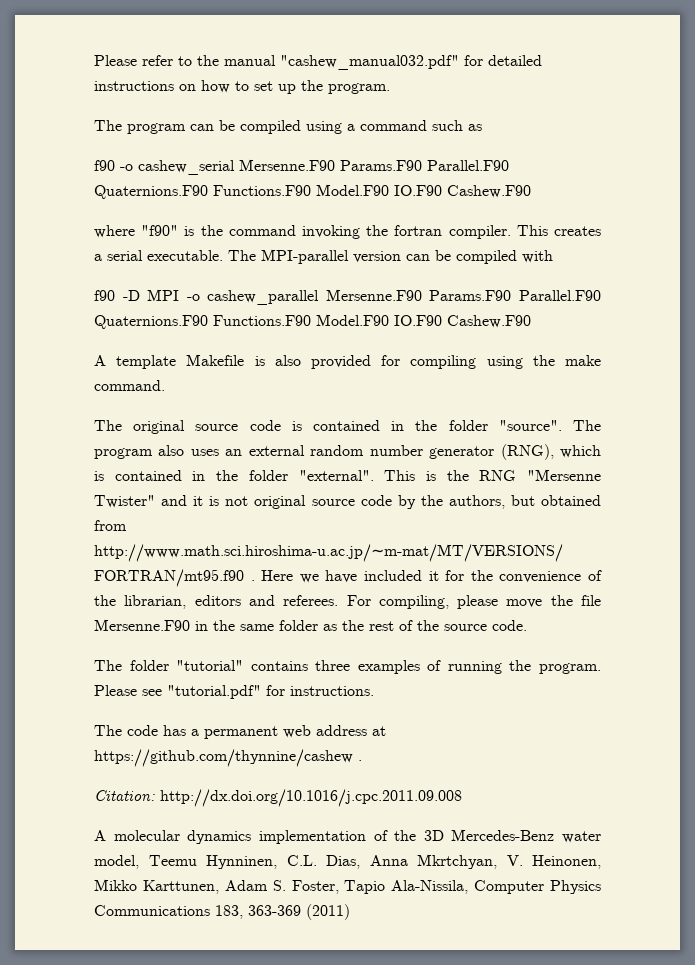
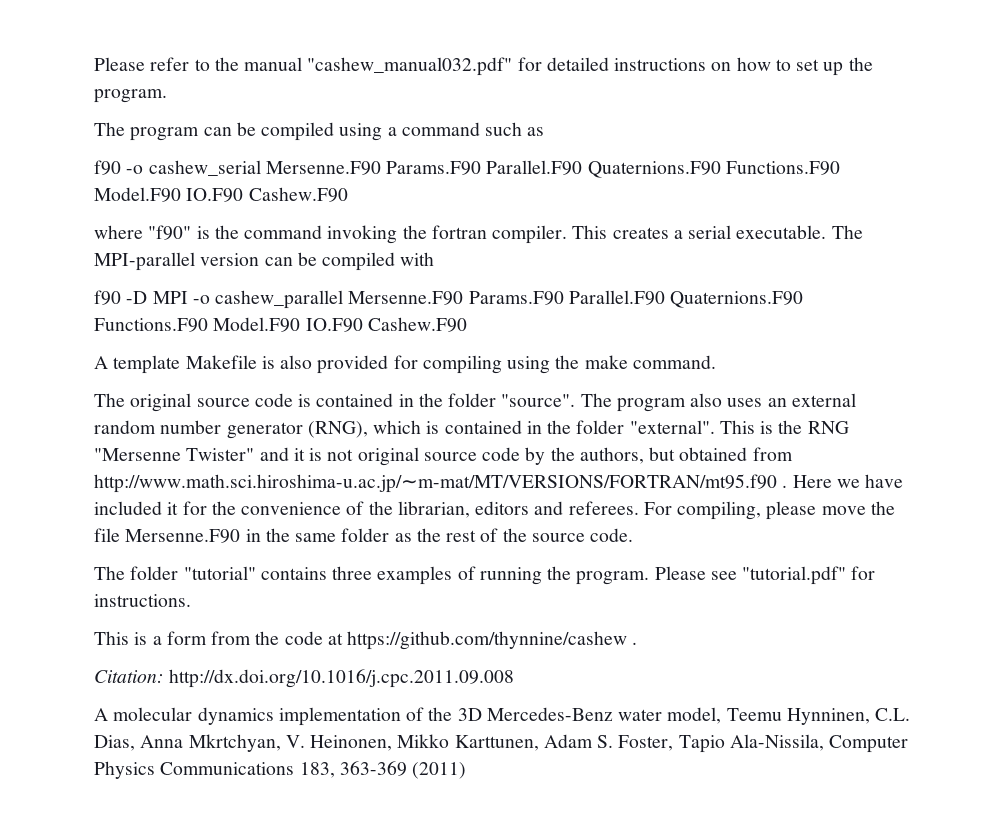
- The code has a permanent web address at https://github.com/thynnine/cashew .
+ This is a form from the code at https://github.com/thynnine/cashew .

